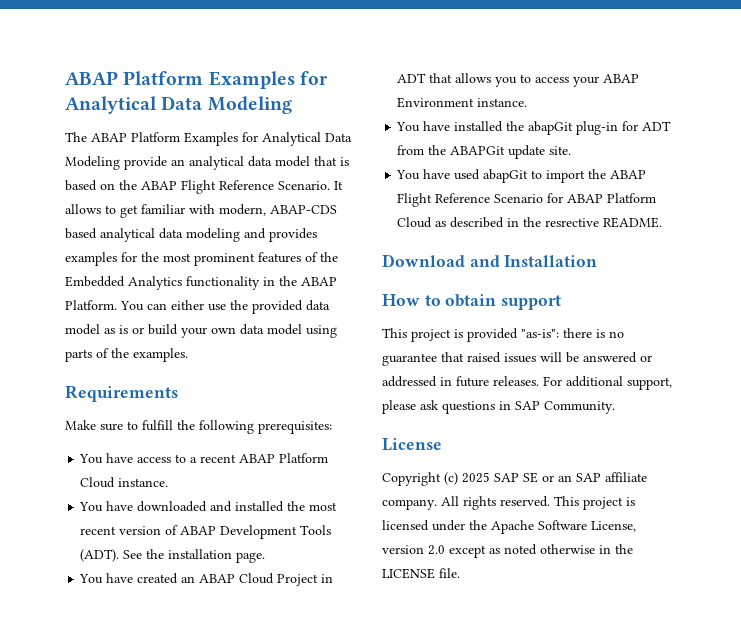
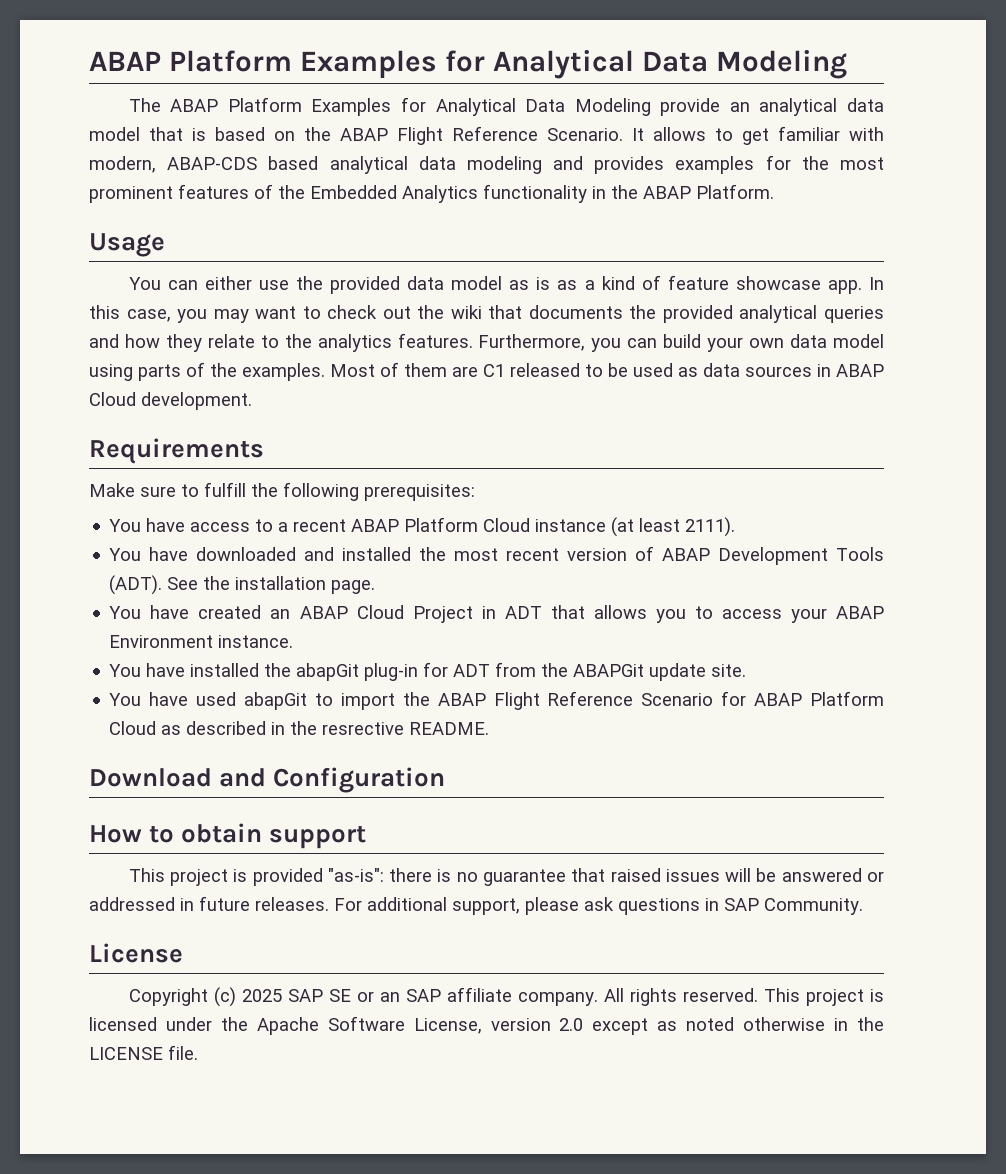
- It allows to get familiar with modern, ABAP-CDS based analytical data modeling and provides examples for the most prominent features of the Embedded Analytics functionality in the ABAP Platform. You can either use the provided data model as is or build your own data model using parts of the examples.
+ It allows to get familiar with modern, ABAP-CDS based analytical data modeling and provides examples for the most prominent features of the Embedded Analytics functionality in the ABAP Platform.
+ Usage
+ You can either use the provided data model as is as a kind of feature showcase app. In this case, you may want to check out the wiki that documents the provided analytical queries and how they relate to the analytics features. Furthermore, you can build your own data model using parts of the examples. Most of them are C1 released to be used as data sources in ABAP Cloud development.
- You have access to a recent ABAP Platform Cloud instance.
+ You have access to a recent ABAP Platform Cloud instance (at least 2111).
- Download and Installation
+ Download and Configuration

